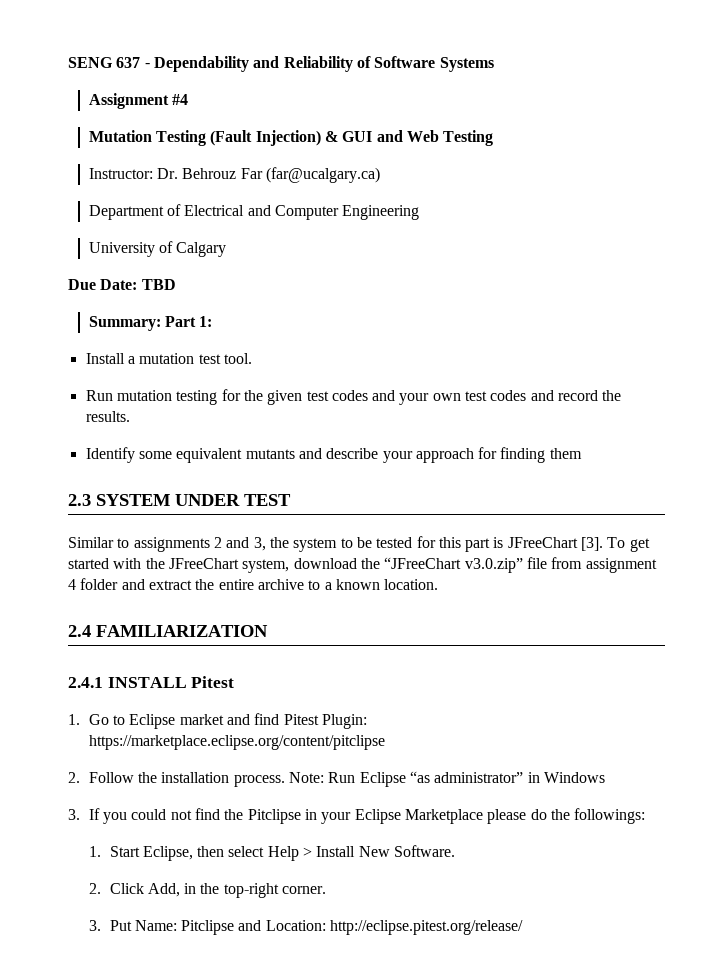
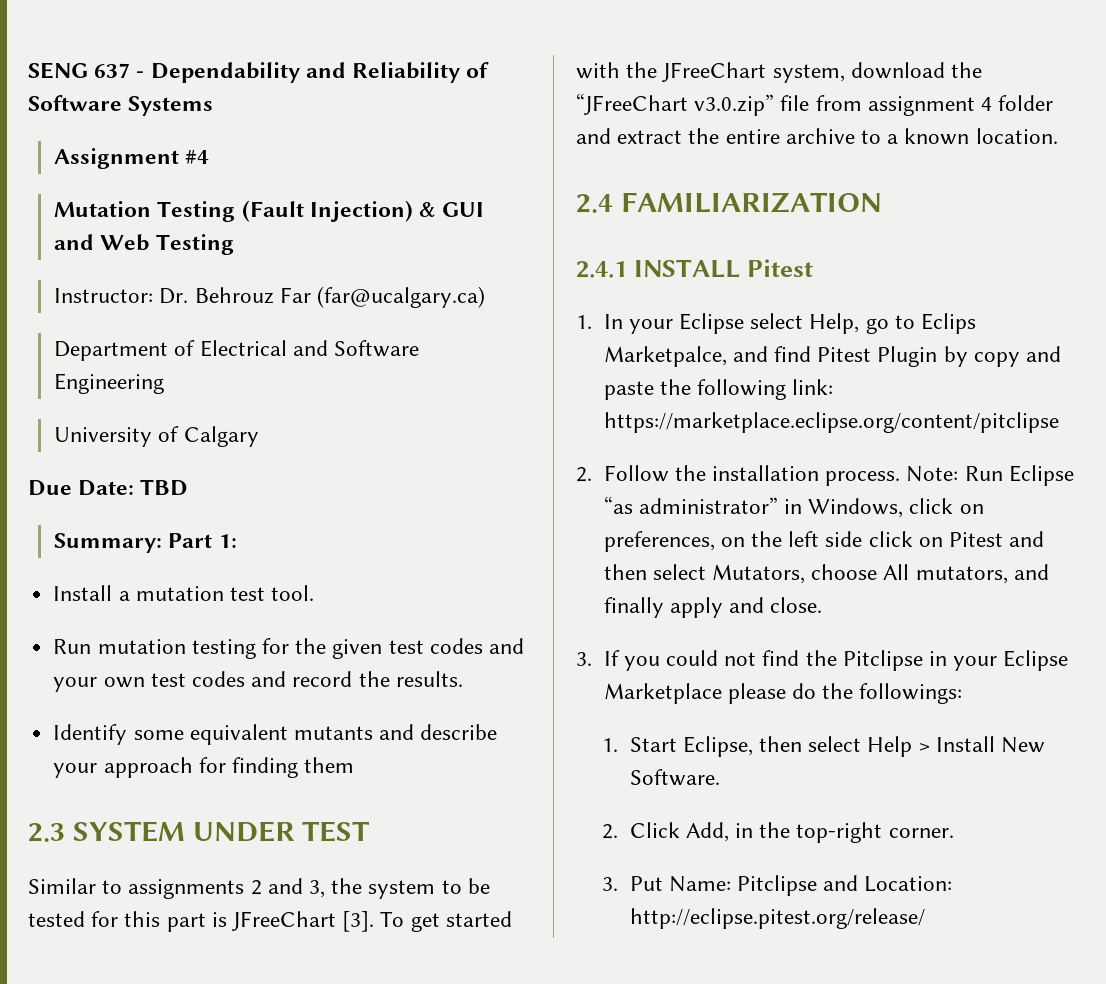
- Department of Electrical and Computer Engineering
+ Department of Electrical and Software Engineering
- 1. Go to Eclipse market and find Pitest Plugin: https://marketplace.eclipse.org/content/pitclipse
+ 1. In your Eclipse select Help, go to Eclips Marketpalce, and find Pitest Plugin by copy and paste the following link: https://marketplace.eclipse.org/content/pitclipse
- Note: Run Eclipse “as administrator” in Windows
+ Note: Run Eclipse “as administrator” in Windows, click on preferences, on the left side click on Pitest and then select Mutators, choose All mutators, and finally apply and close.

